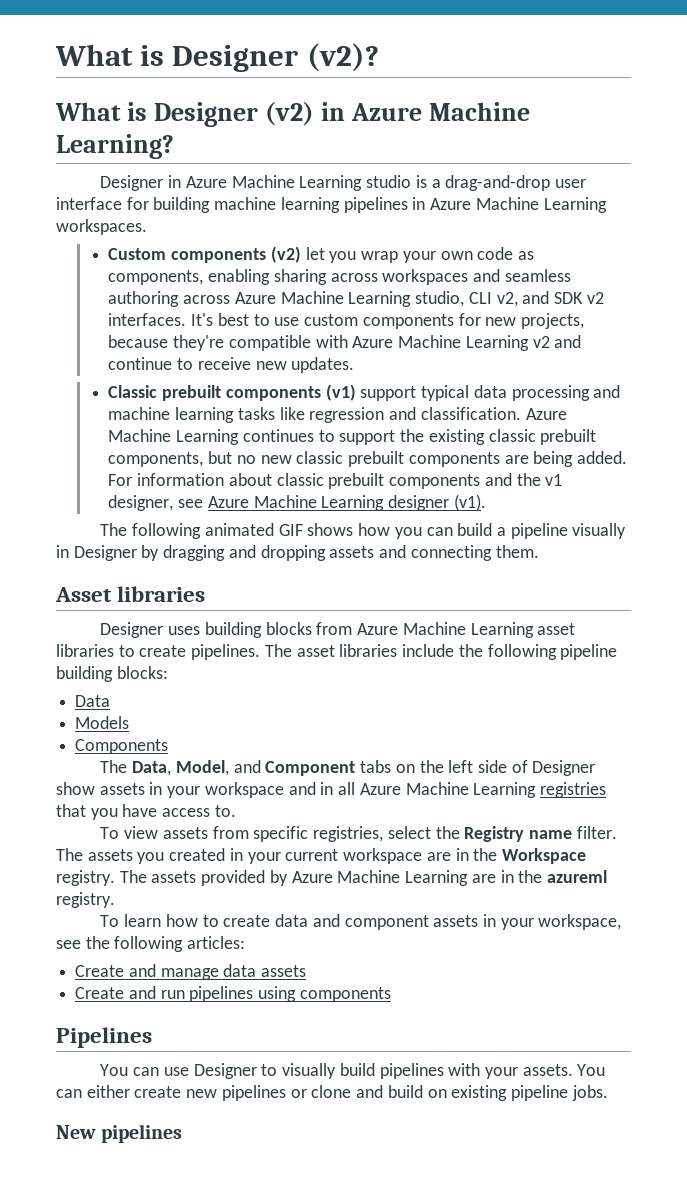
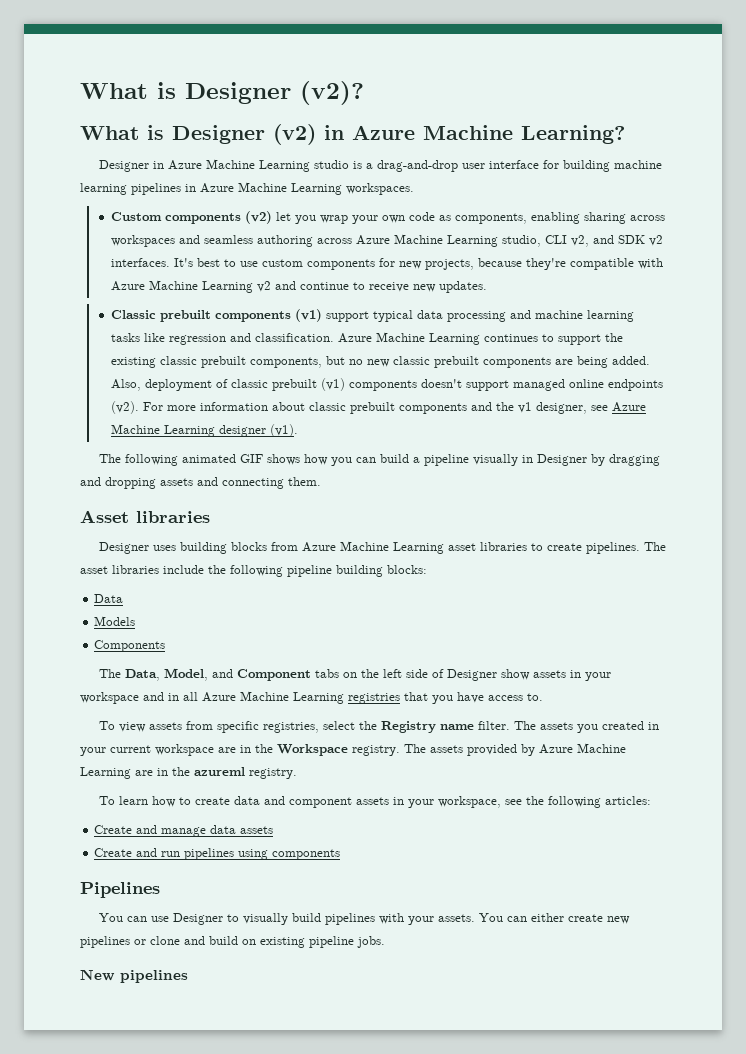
- For information about classic prebuilt components and the v1 designer, see Azure Machine Learning designer (v1).
+ Also, deployment of classic prebuilt (v1) components doesn't support managed online endpoints (v2). For more information about classic prebuilt components and the v1 designer, see Azure Machine Learning designer (v1).

